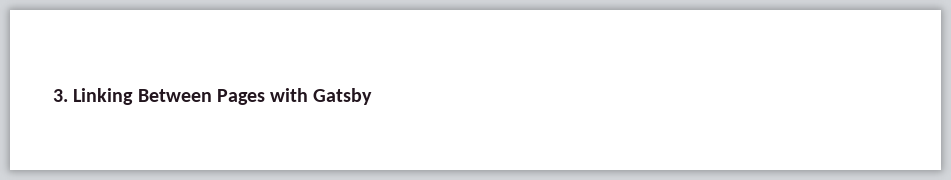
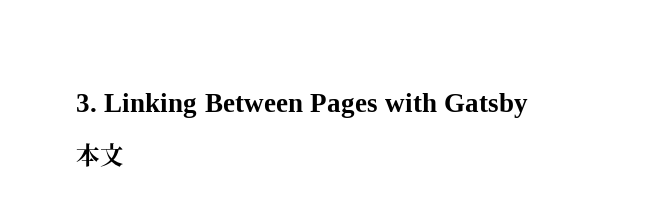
+ 本文

